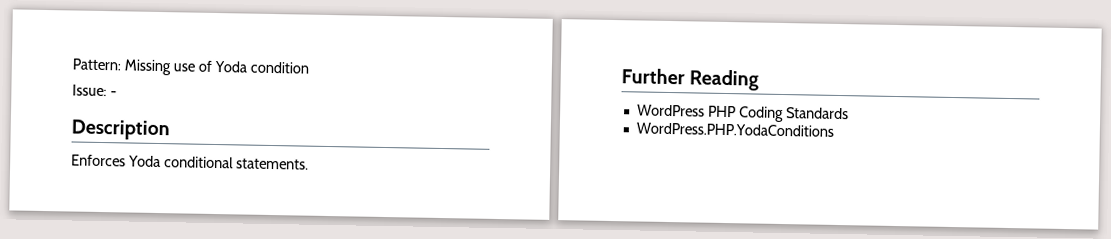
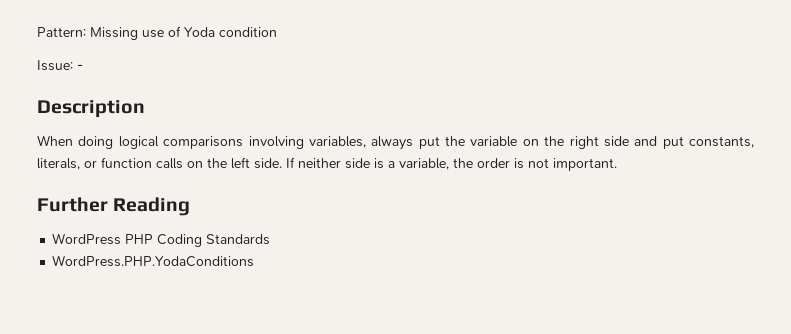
- Enforces Yoda conditional statements.
+ When doing logical comparisons involving variables, always put the variable on the right side and put constants, literals, or function calls on the left side. If neither side is a variable, the order is not important.

